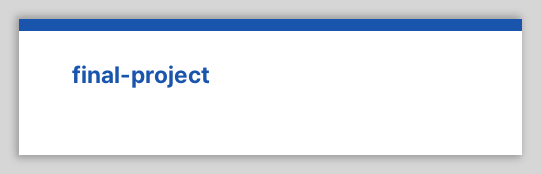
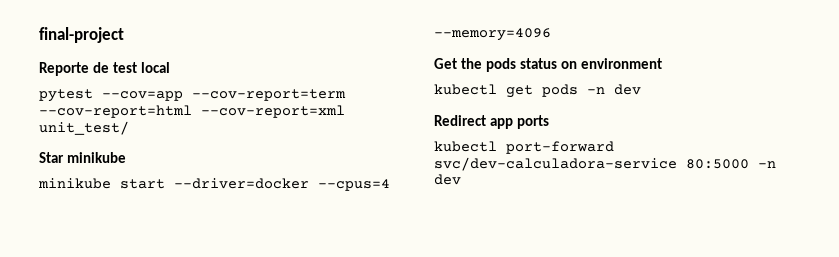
+ Reporte de test local
+ pytest --cov=app --cov-report=term --cov-report=html --cov-report=xml unit_test/
+ Star minikube
+ minikube start --driver=docker --cpus=4 --memory=4096
+ Get the pods status on environment
+ kubectl get pods -n dev
+ Redirect app ports
+ kubectl port-forward svc/dev-calculadora-service 80:5000 -n dev

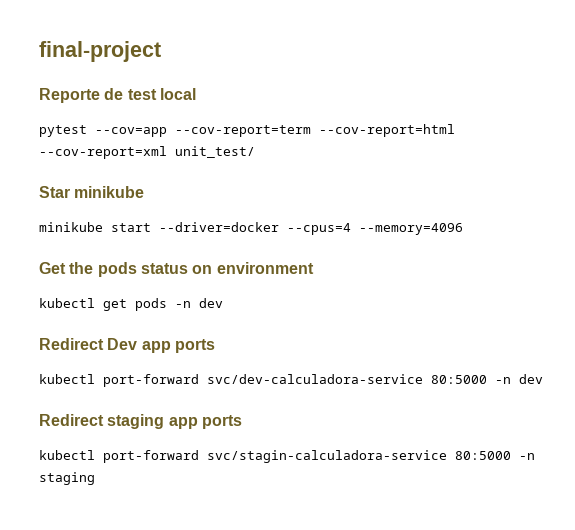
- Redirect app ports
+ Redirect Dev app ports
+ Redirect staging app ports
+ kubectl port-forward svc/stagin-calculadora-service 80:5000 -n staging

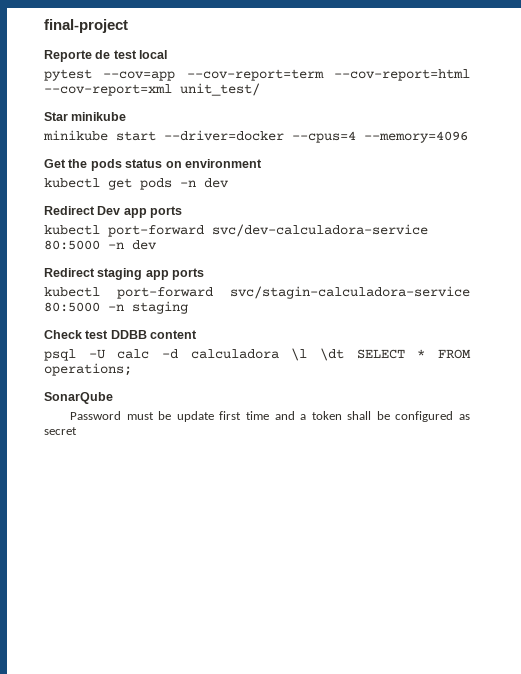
+ Check test DDBB content
+ psql -U calc -d calculadora \l \dt SELECT * FROM operations;
+ SonarQube
+ Password must be update first time and a token shall be configured as secret

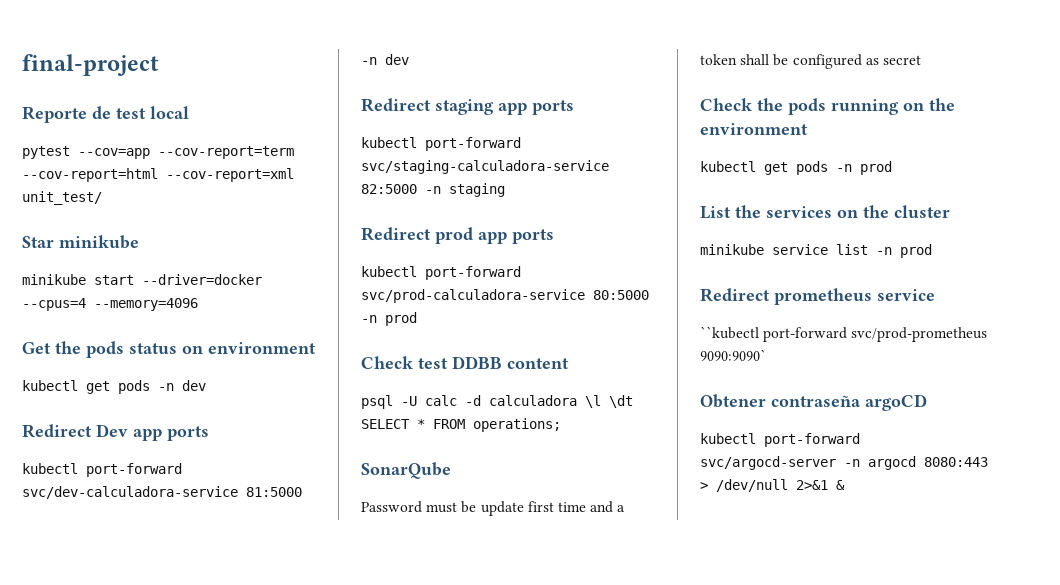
- kubectl port-forward svc/dev-calculadora-service 80:5000 -n dev
+ kubectl port-forward svc/dev-calculadora-service 81:5000 -n dev
- kubectl port-forward svc/stagin-calculadora-service 80:5000 -n staging
+ kubectl port-forward svc/staging-calculadora-service 82:5000 -n staging
+ Redirect prod app ports
+ kubectl port-forward svc/prod-calculadora-service 80:5000 -n prod
+ Check the pods running on the environment
+ kubectl get pods -n prod
+ List the services on the cluster
+ minikube service list -n prod
+ Redirect prometheus service
+ ``kubectl port-forward svc/prod-prometheus 9090:9090`
+ Obtener contraseña argoCD
+ kubectl port-forward svc/argocd-server -n argocd 8080:443 > /dev/null 2>&1 &

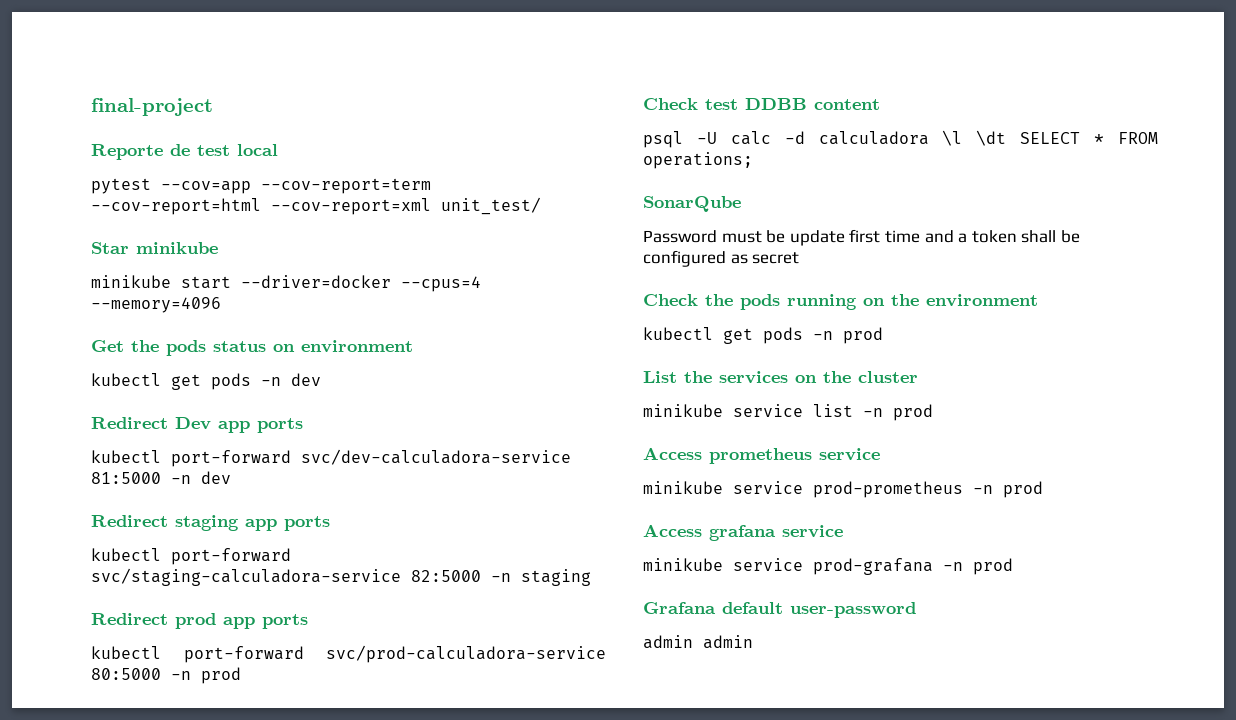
- Redirect prometheus service
+ Access prometheus service
- ``kubectl port-forward svc/prod-prometheus 9090:9090`
- Obtener contraseña argoCD
- kubectl port-forward svc/argocd-server -n argocd 8080:443 > /dev/null 2>&1 &
+ minikube service prod-prometheus -n prod
+ Access grafana service
+ minikube service prod-grafana -n prod
+ Grafana default user-password
+ admin admin

